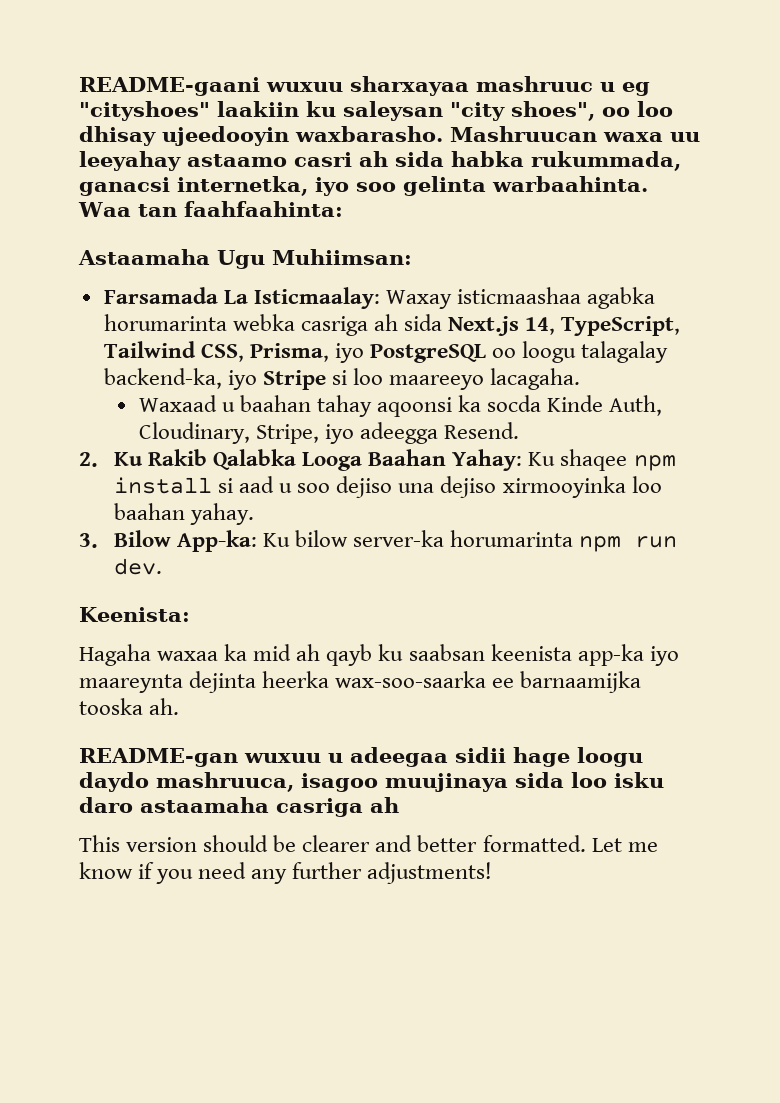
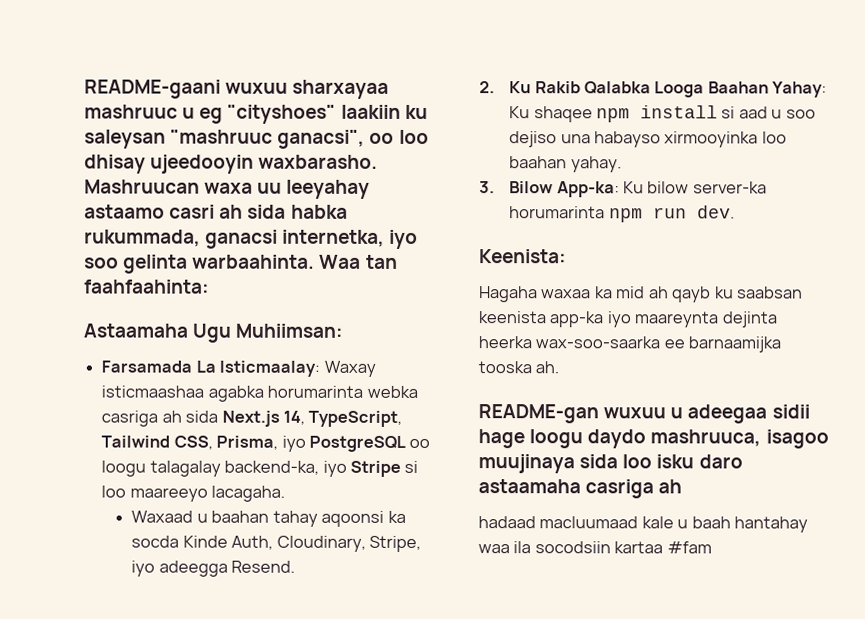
- README-gaani wuxuu sharxayaa mashruuc u eg "cityshoes" laakiin ku saleysan "city shoes", oo loo dhisay ujeedooyin waxbarasho.
+ README-gaani wuxuu sharxayaa mashruuc u eg "cityshoes" laakiin ku saleysan "mashruuc ganacsi", oo loo dhisay ujeedooyin waxbarasho.
- 2. Ku Rakib Qalabka Looga Baahan Yahay: Ku shaqee npm install si aad u soo dejiso una dejiso xirmooyinka loo baahan yahay.
+ 2. Ku Rakib Qalabka Looga Baahan Yahay: Ku shaqee npm install si aad u soo dejiso una habayso xirmooyinka loo baahan yahay.
- This version should be clearer and better formatted. Let me know if you need any further adjustments!
+ hadaad macluumaad kale u baah hantahay waa ila socodsiin kartaa #fam

